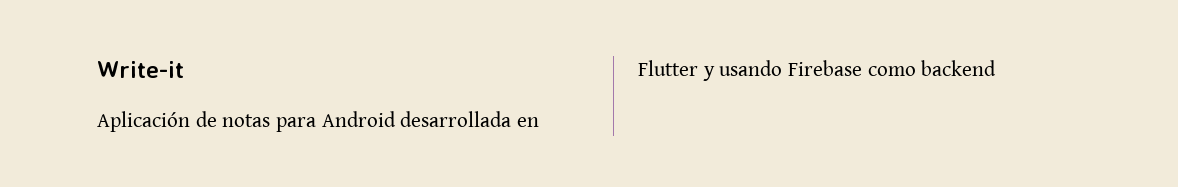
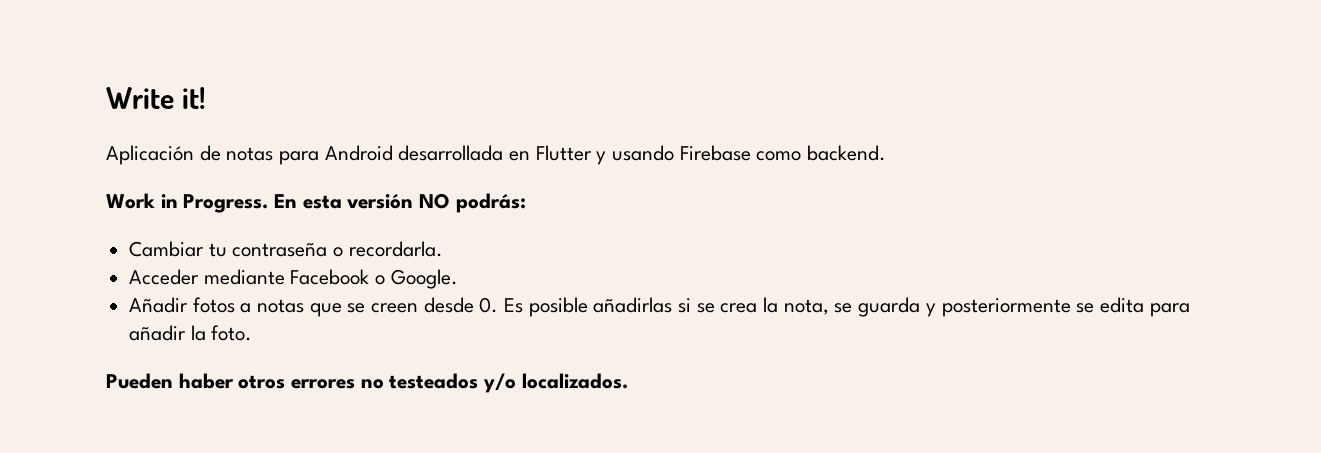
- Write-it
+ Write it!
- Aplicación de notas para Android desarrollada en Flutter y usando Firebase como backend
+ Aplicación de notas para Android desarrollada en Flutter y usando Firebase como backend.
+ Work in Progress. En esta versión NO podrás:
+ Cambiar tu contraseña o recordarla.
+ Acceder mediante Facebook o Google.
+ Añadir fotos a notas que se creen desde 0. Es posible añadirlas si se crea la nota, se guarda y posteriormente se edita para añadir la foto.
+ Pueden haber otros errores no testeados y/o localizados.

